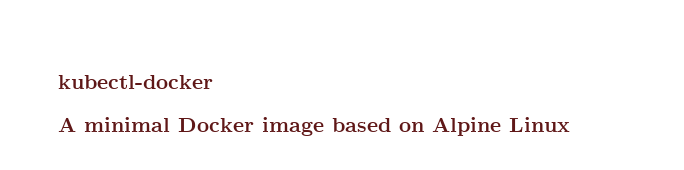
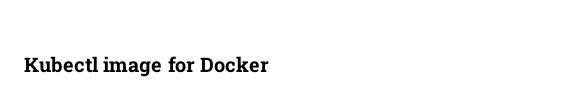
- kubectl-docker
- A minimal Docker image based on Alpine Linux
+ Kubectl image for Docker

